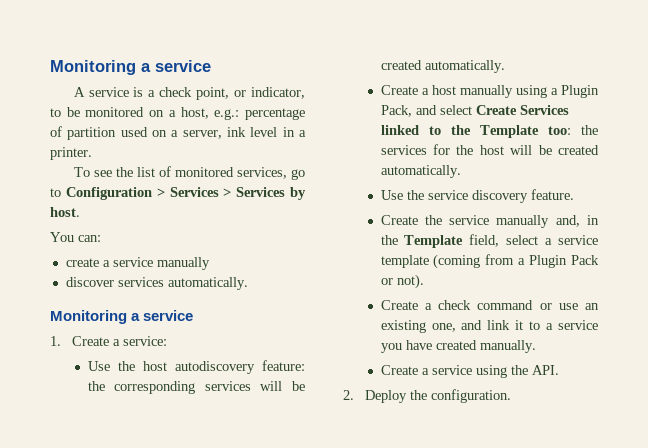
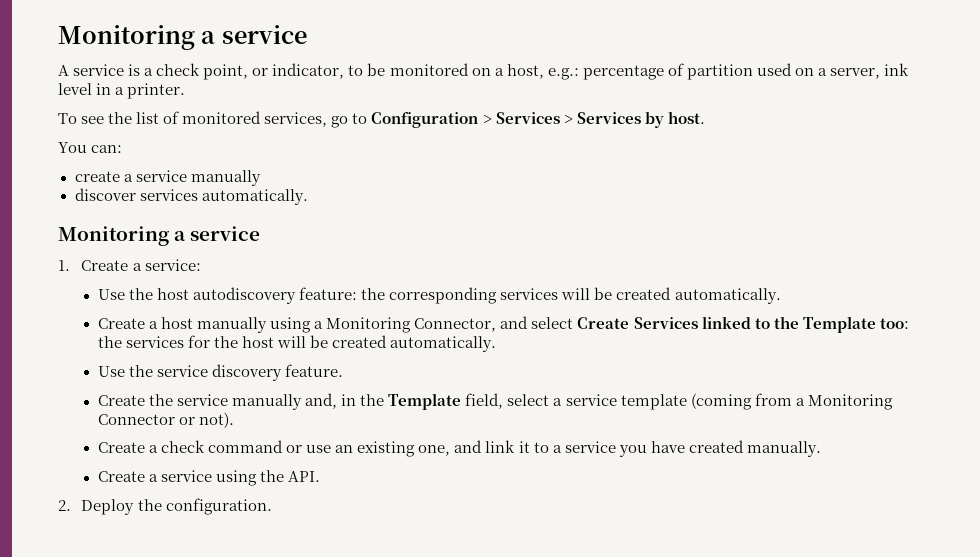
- Create a host manually using a Plugin Pack, and select Create Services linked to the Template too: the services for the host will be created automatically.
+ Create a host manually using a Monitoring Connector, and select Create Services linked to the Template too: the services for the host will be created automatically.
- Create the service manually and, in the Template field, select a service template (coming from a Plugin Pack or not).
+ Create the service manually and, in the Template field, select a service template (coming from a Monitoring Connector or not).

